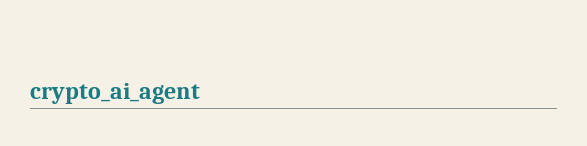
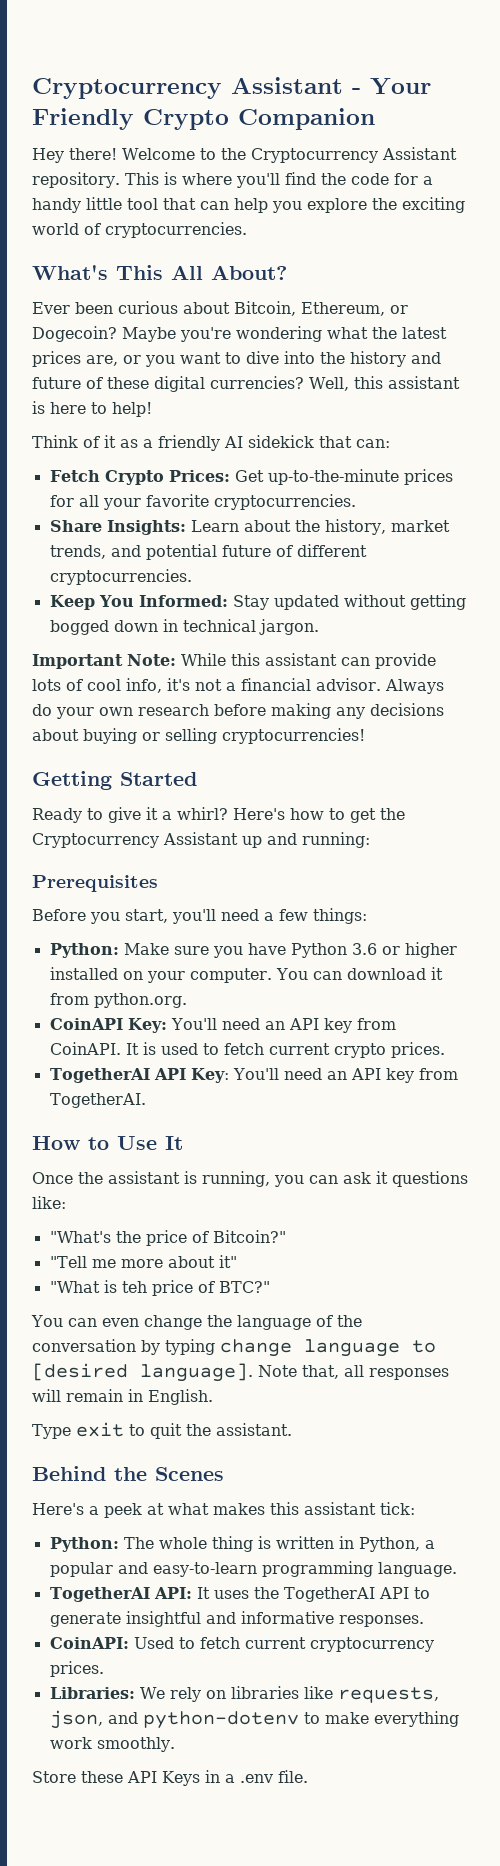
- crypto_ai_agent
+ Cryptocurrency Assistant - Your Friendly Crypto Companion
+ Hey there! Welcome to the Cryptocurrency Assistant repository. This is where you'll find the code for a handy little tool that can help you explore the exciting world of cryptocurrencies.
+ What's This All About?
+ Ever been curious about Bitcoin, Ethereum, or Dogecoin? Maybe you're wondering what the latest prices are, or you want to dive into the history and future of these digital currencies? Well, this assistant is here to help!
+ Think of it as a friendly AI sidekick that can:
+ Fetch Crypto Prices: Get up-to-the-minute prices for all your favorite cryptocurrencies.
+ Share Insights: Learn about the history, market trends, and potential future of different cryptocurrencies.
+ Keep You Informed: Stay updated without getting bogged down in technical jargon.
+ Important Note: While this assistant can provide lots of cool info, it's not a financial advisor. Always do your own research before making any decisions about buying or selling cryptocurrencies!
+ Getting Started
+ Ready to give it a whirl? Here's how to get the Cryptocurrency Assistant up and running:
+ Prerequisites
+ Before you start, you'll need a few things:
+ Python: Make sure you have Python 3.6 or higher installed on your computer. You can download it from python.org.
+ CoinAPI Key: You'll need an API key from CoinAPI. It is used to fetch current crypto prices.
+ TogetherAI API Key: You'll need an API key from TogetherAI.
+ How to Use It
+ Once the assistant is running, you can ask it questions like:
+ "What's the price of Bitcoin?"
+ "Tell me more about it"
+ "What is teh price of BTC?"
+ You can even change the language of the conversation by typing change language to [desired language]. Note that, all responses will remain in English.
+ Type exit to quit the assistant.
+ Behind the Scenes
+ Here's a peek at what makes this assistant tick:
+ Python: The whole thing is written in Python, a popular and easy-to-learn programming language.
+ TogetherAI API: It uses the TogetherAI API to generate insightful and informative responses.
+ CoinAPI: Used to fetch current cryptocurrency prices.
+ Libraries: We rely on libraries like requests, json, and python-dotenv to make everything work smoothly.
+ Store these API Keys in a .env file.

